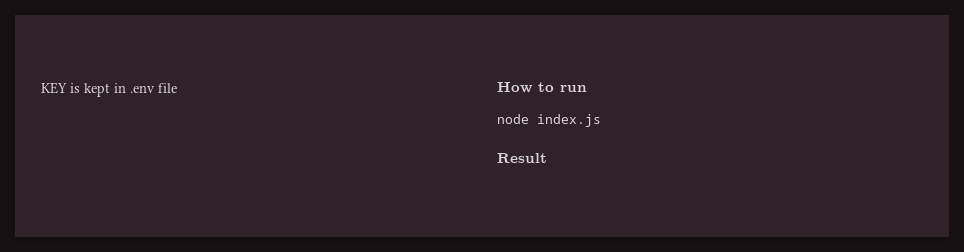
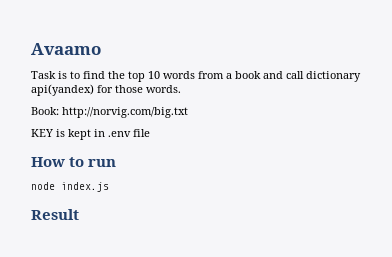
+ Avaamo
+ Task is to find the top 10 words from a book and call dictionary api(yandex) for those words.
+ Book: http://norvig.com/big.txt

